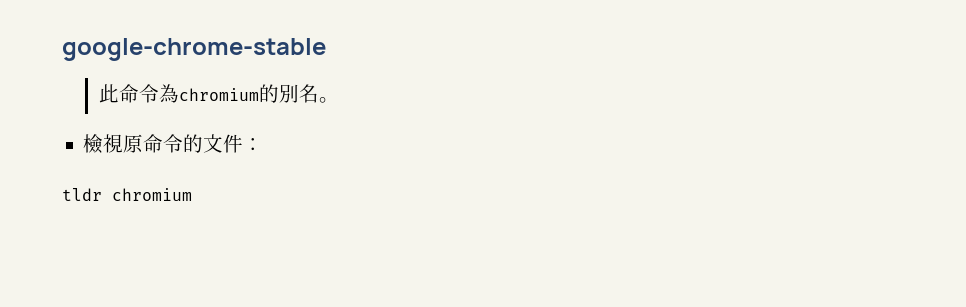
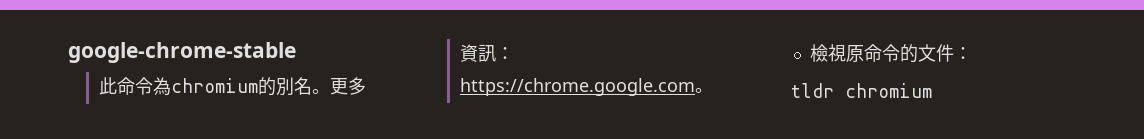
+ 更多資訊：https://chrome.google.com。

